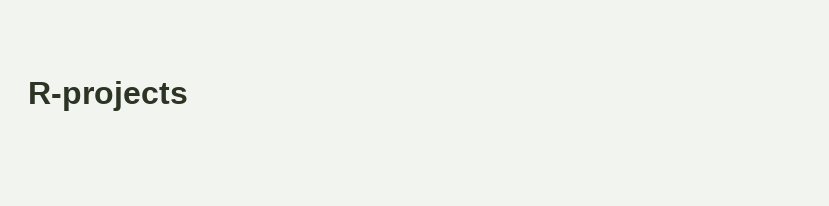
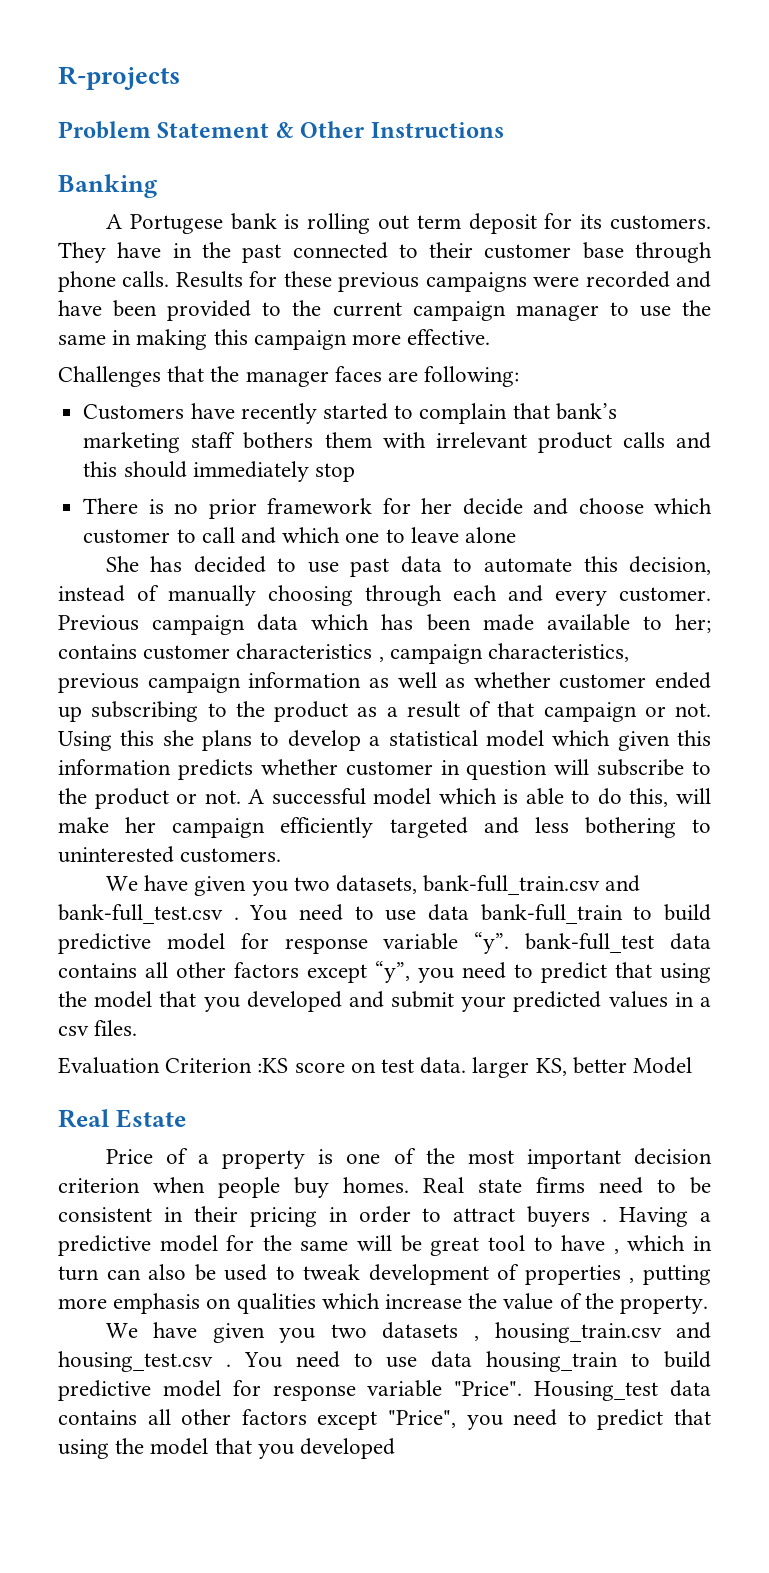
+ Problem Statement & Other Instructions
+ Banking
+ A Portugese bank is rolling out term deposit for its customers. They have in the past connected to their customer base through phone calls. Results for these previous campaigns were recorded and have been provided to the current campaign manager to use the same in making this campaign more effective.
+ Challenges that the manager faces are following:
+ Customers have recently started to complain that bank’s marketing staff bothers them with irrelevant product calls and this should immediately stop
+ There is no prior framework for her decide and choose which customer to call and which one to leave alone
+ She has decided to use past data to automate this decision, instead of manually choosing through each and every customer. Previous campaign data which has been made available to her; contains customer characteristics , campaign characteristics, previous campaign information as well as whether customer ended up subscribing to the product as a result of that campaign or not. Using this she plans to develop a statistical model which given this information predicts whether customer in question will subscribe to the product or not. A successful model which is able to do this, will make her campaign efficiently targeted and less bothering to uninterested customers.
+ We have given you two datasets, bank-full_train.csv and bank-full_test.csv . You need to use data bank-full_train to build predictive model for response variable “y”. bank-full_test data contains all other factors except “y”, you need to predict that using the model that you developed and submit your predicted values in a csv files.
+ Evaluation Criterion :KS score on test data. larger KS, better Model
+ Real Estate
+ Price of a property is one of the most important decision criterion when people buy homes. Real state firms need to be consistent in their pricing in order to attract buyers . Having a predictive model for the same will be great tool to have , which in turn can also be used to tweak development of properties , putting more emphasis on qualities which increase the value of the property.
+ We have given you two datasets , housing_train.csv and housing_test.csv . You need to use data housing_train to build predictive model for response variable "Price". Housing_test data contains all other factors except "Price", you need to predict that using the model that you developed

